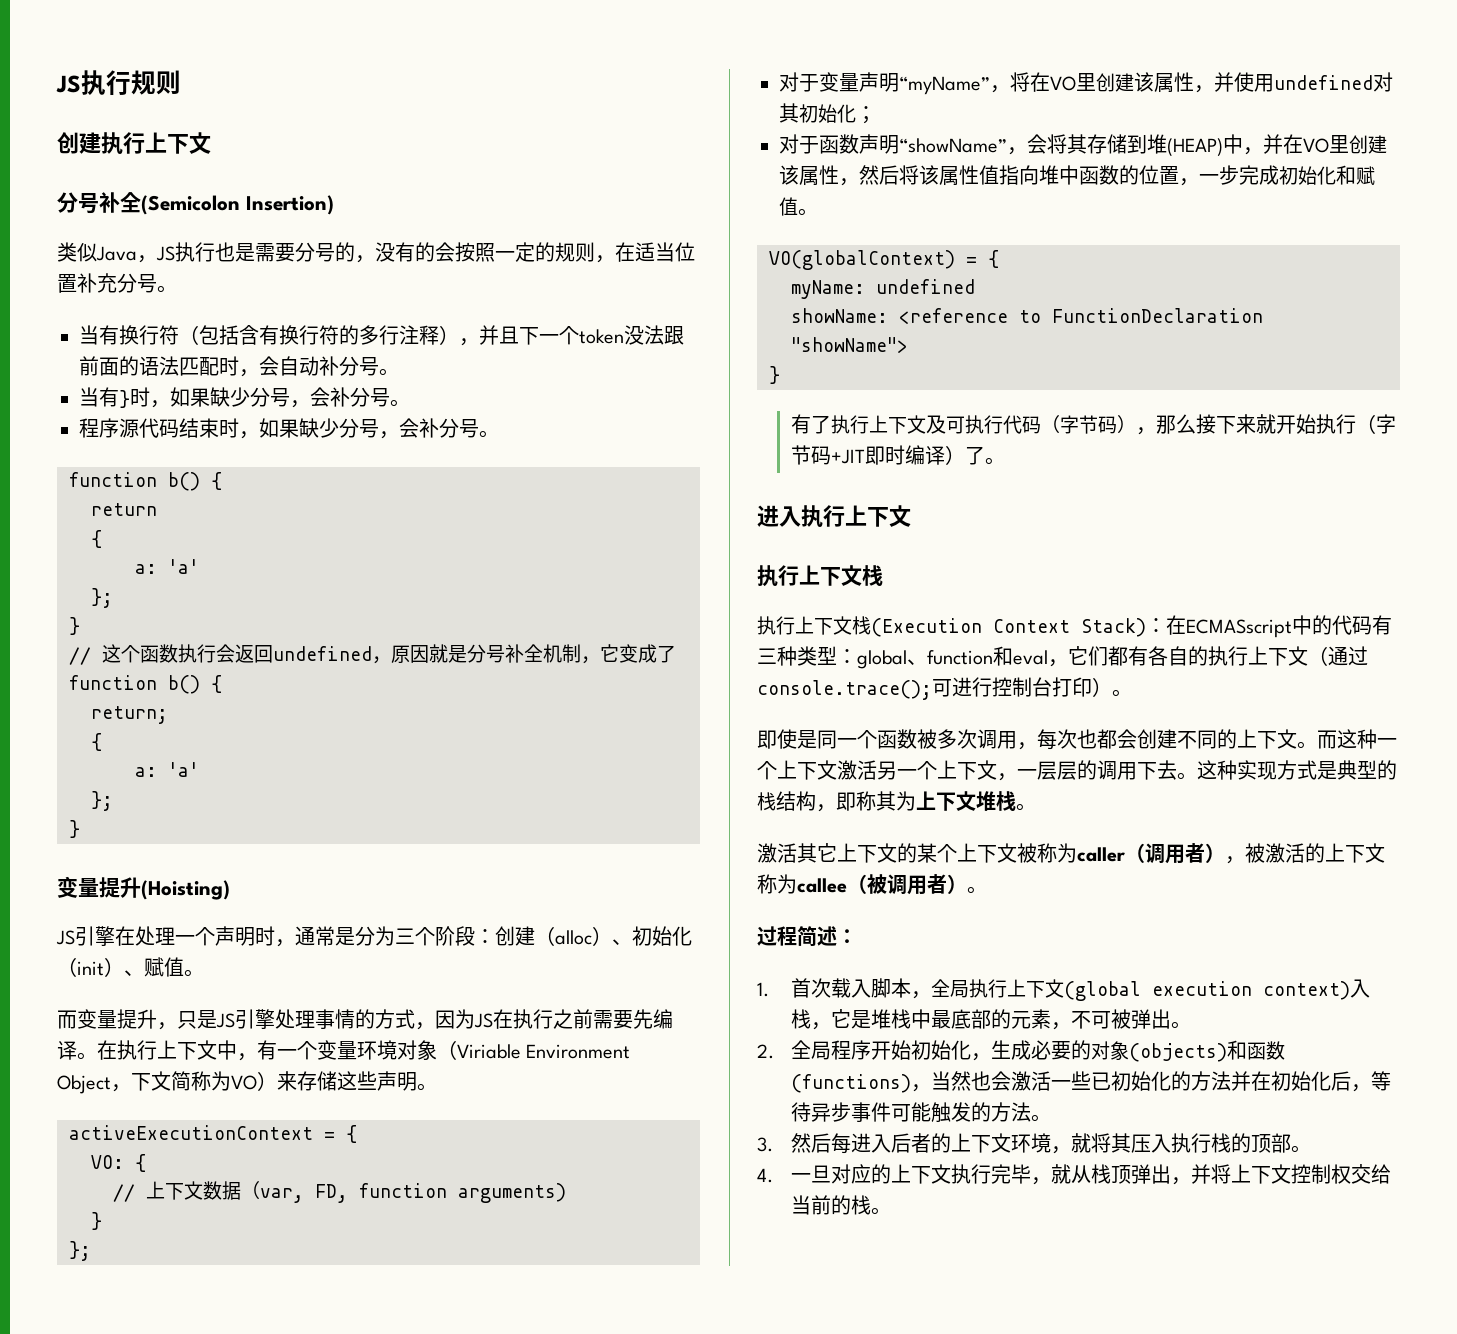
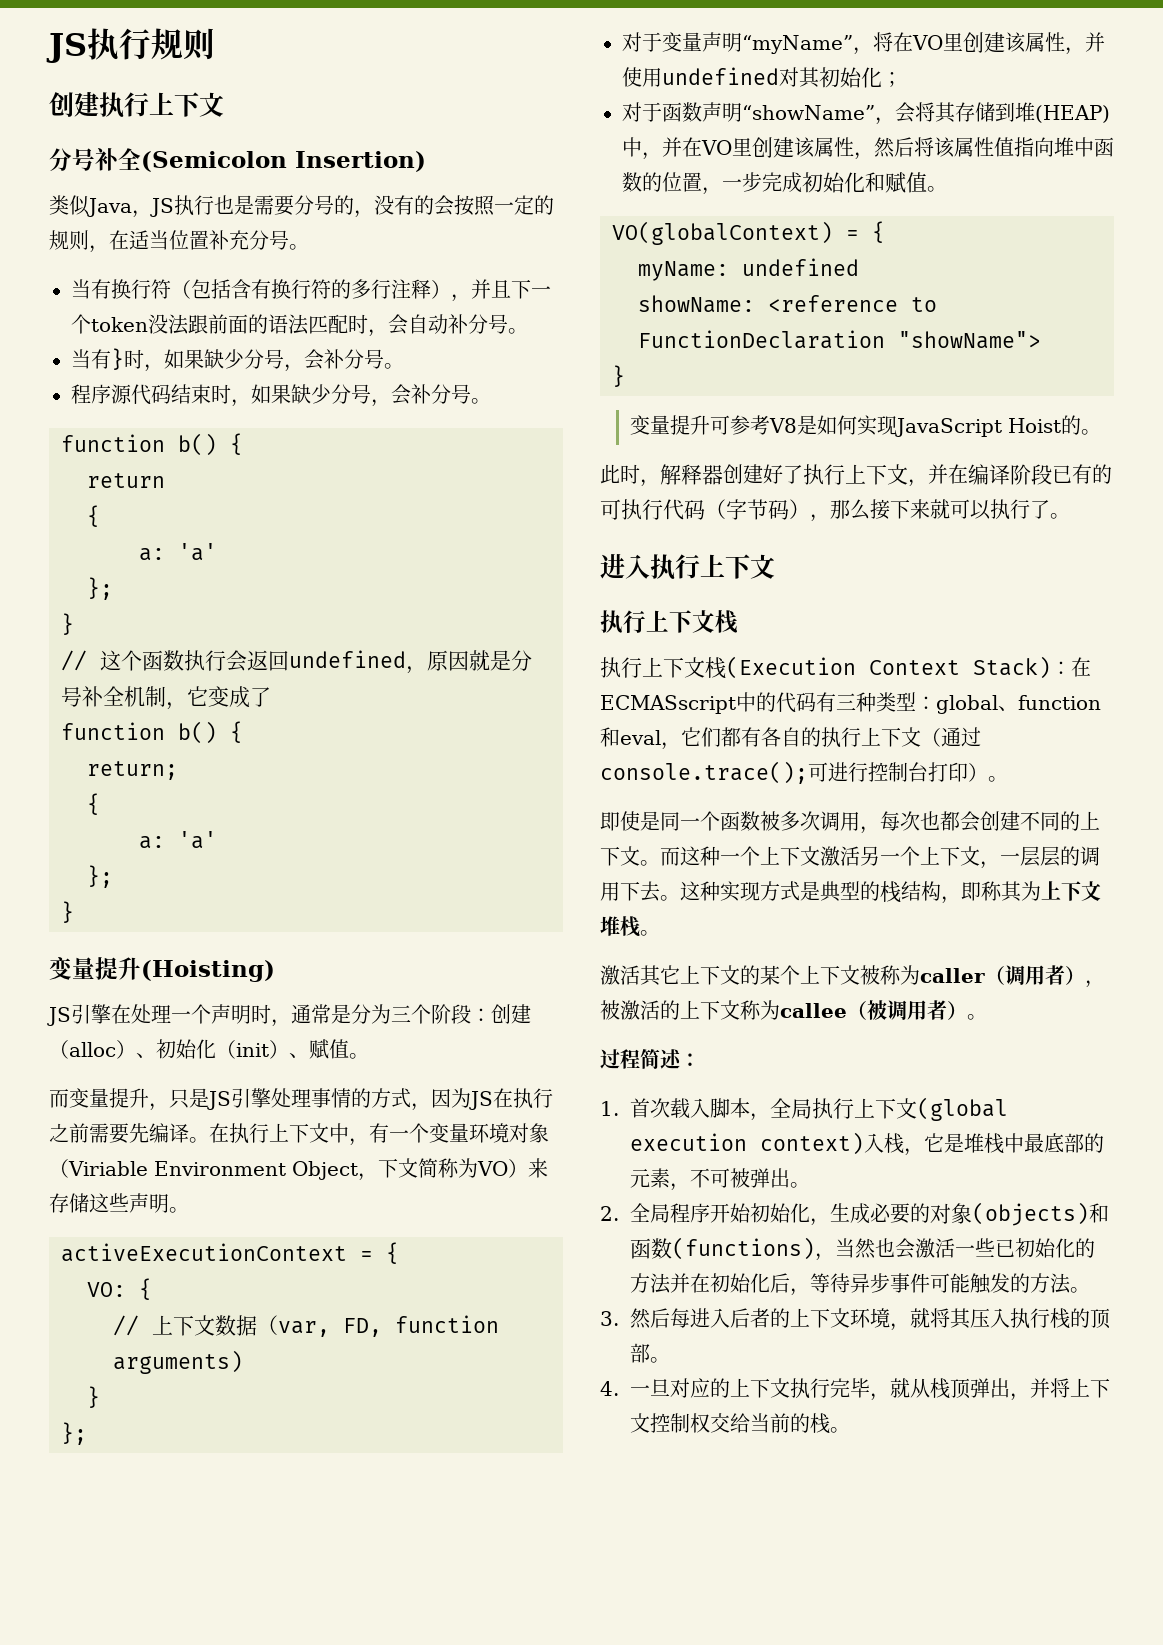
- 有了执行上下文及可执行代码（字节码），那么接下来就开始执行（字节码+JIT即时编译）了。
+ 变量提升可参考V8是如何实现JavaScript Hoist的。
+ 此时，解释器创建好了执行上下文，并在编译阶段已有的可执行代码（字节码），那么接下来就可以执行了。

